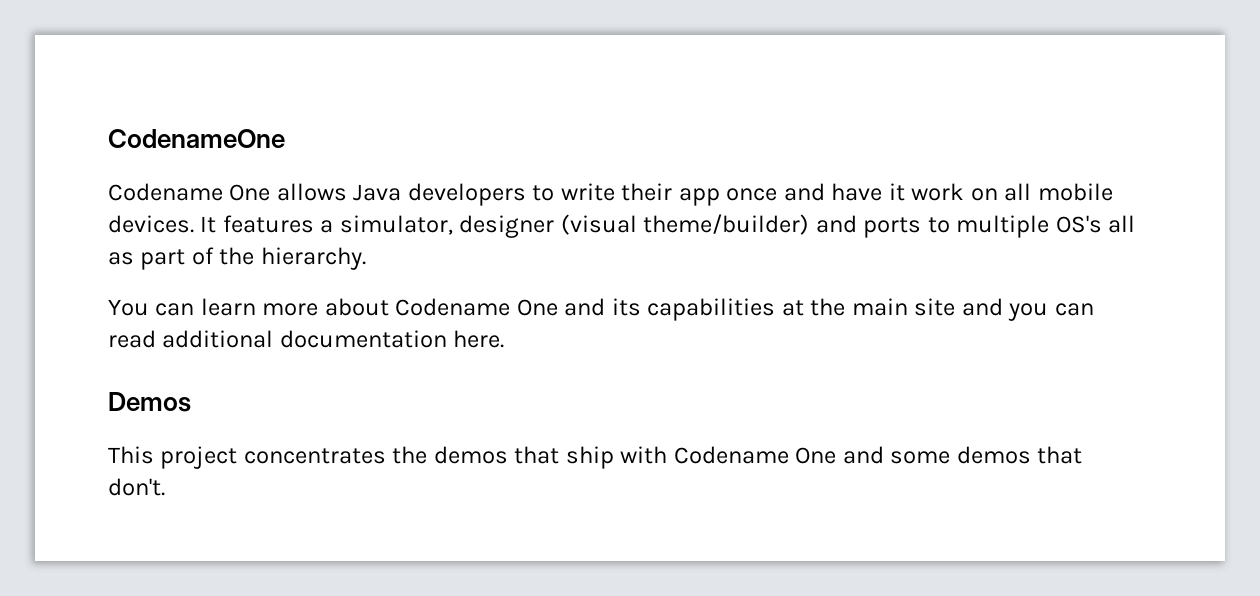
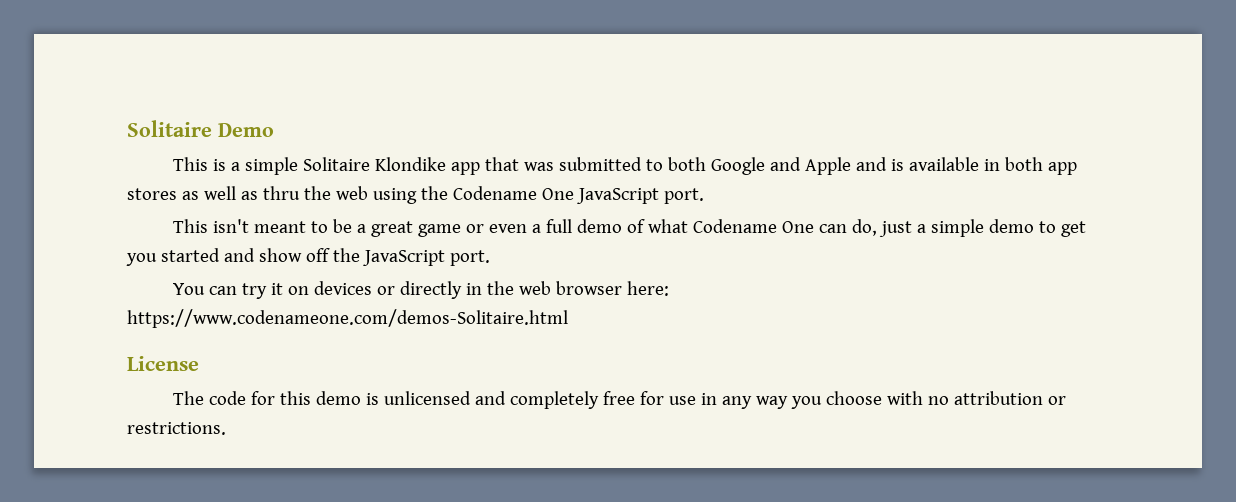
- CodenameOne
- Codename One allows Java developers to write their app once and have it work on all mobile devices. It features a simulator, designer (visual theme/builder) and ports to multiple OS's all as part of the hierarchy.
- You can learn more about Codename One and its capabilities at the main site and you can read additional documentation here.
- Demos
- This project concentrates the demos that ship with Codename One and some demos that don't.
+ Solitaire Demo
+ This is a simple Solitaire Klondike app that was submitted to both Google and Apple and is available in both app stores as well as thru the web using the Codename One JavaScript port.
+ This isn't meant to be a great game or even a full demo of what Codename One can do, just a simple demo to get you started and show off the JavaScript port.
+ You can try it on devices or directly in the web browser here: https://www.codenameone.com/demos-Solitaire.html
+ License
+ The code for this demo is unlicensed and completely free for use in any way you choose with no attribution or restrictions.

